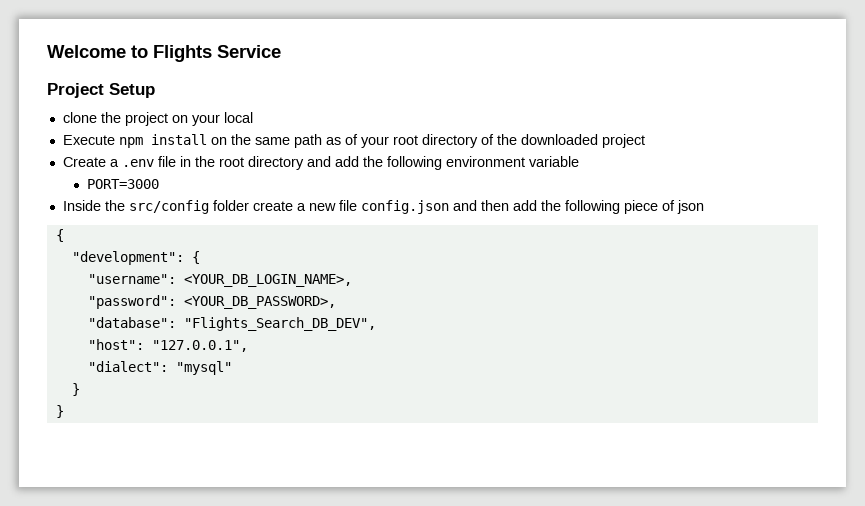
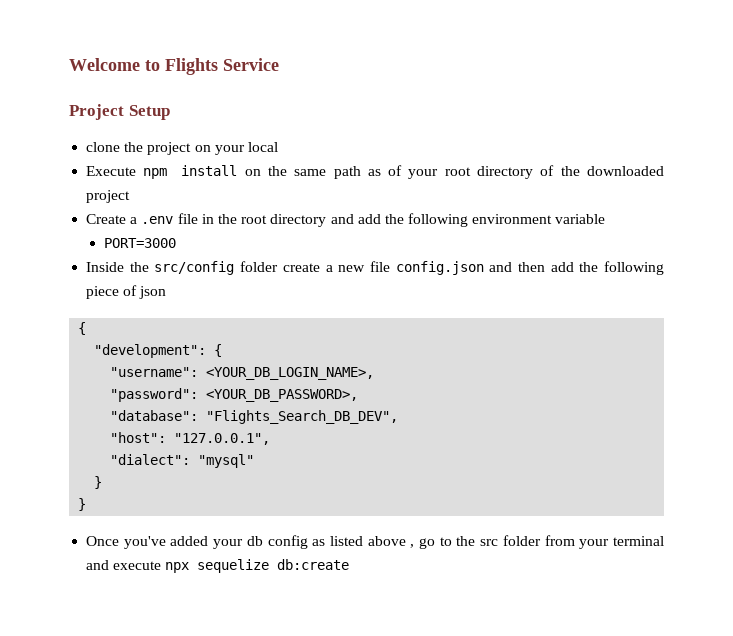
+ Once you've added your db config as listed above , go to the src folder from your terminal and execute npx sequelize db:create

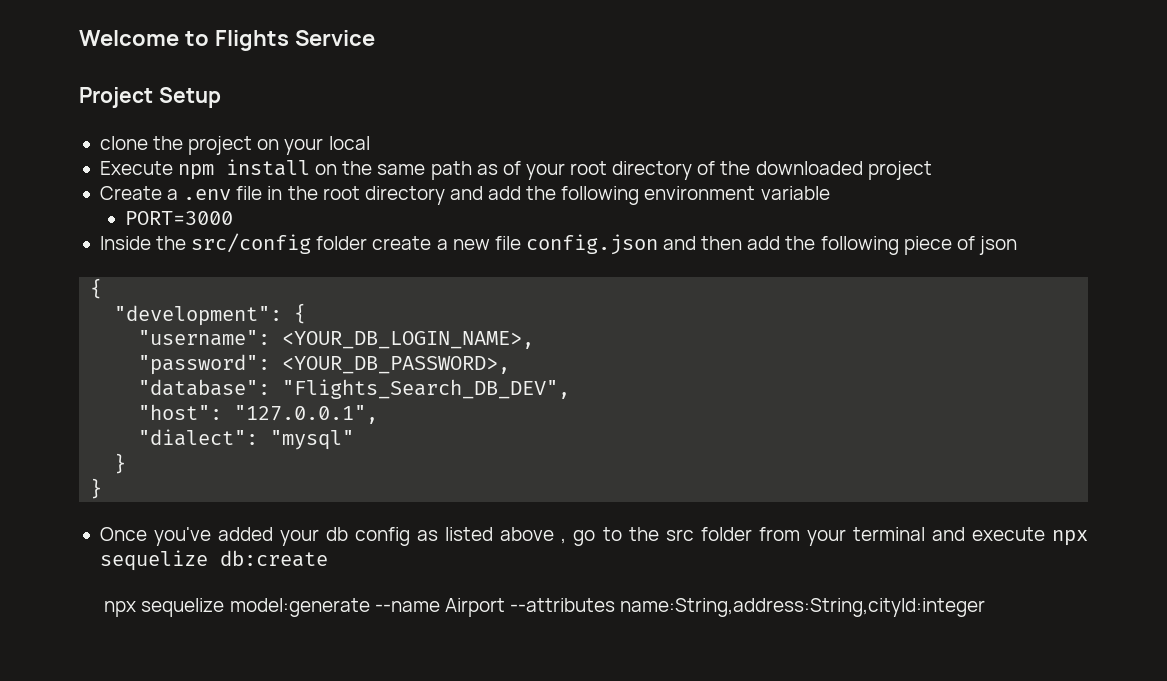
+ npx sequelize model:generate --name Airport --attributes name:String,address:String,cityId:integer

